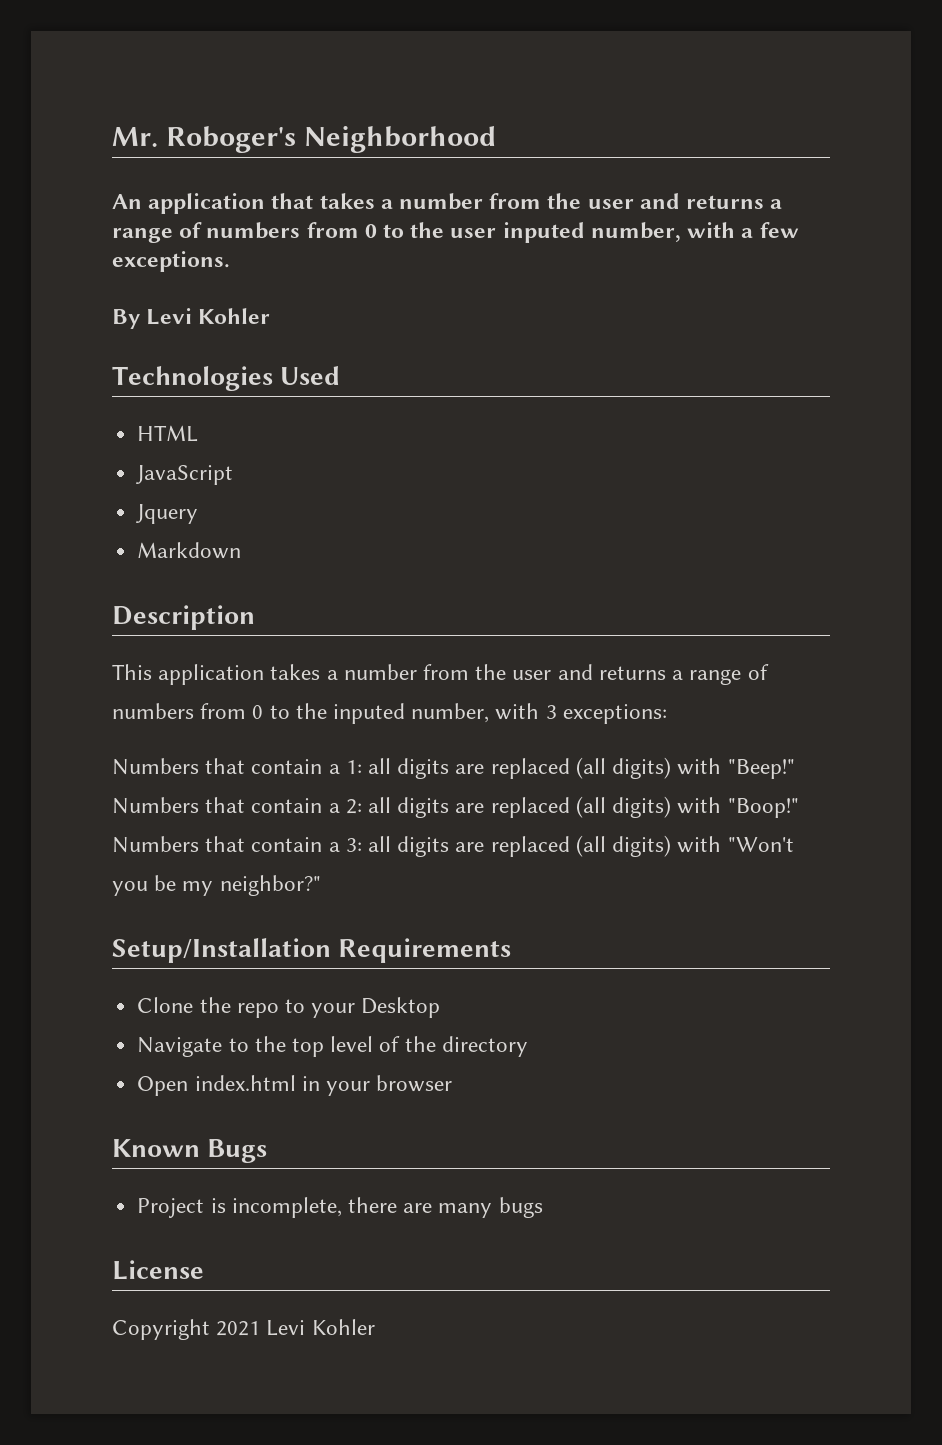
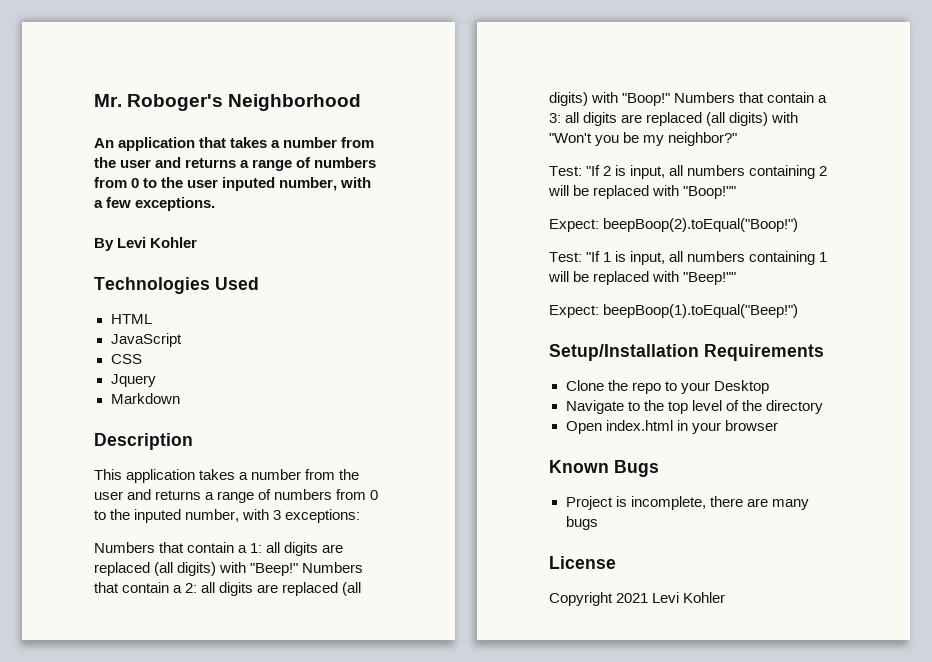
+ CSS
+ Test: "If 2 is input, all numbers containing 2 will be replaced with "Boop!""
+ Expect: beepBoop(2).toEqual("Boop!")
+ Test: "If 1 is input, all numbers containing 1 will be replaced with "Beep!""
+ Expect: beepBoop(1).toEqual("Beep!")

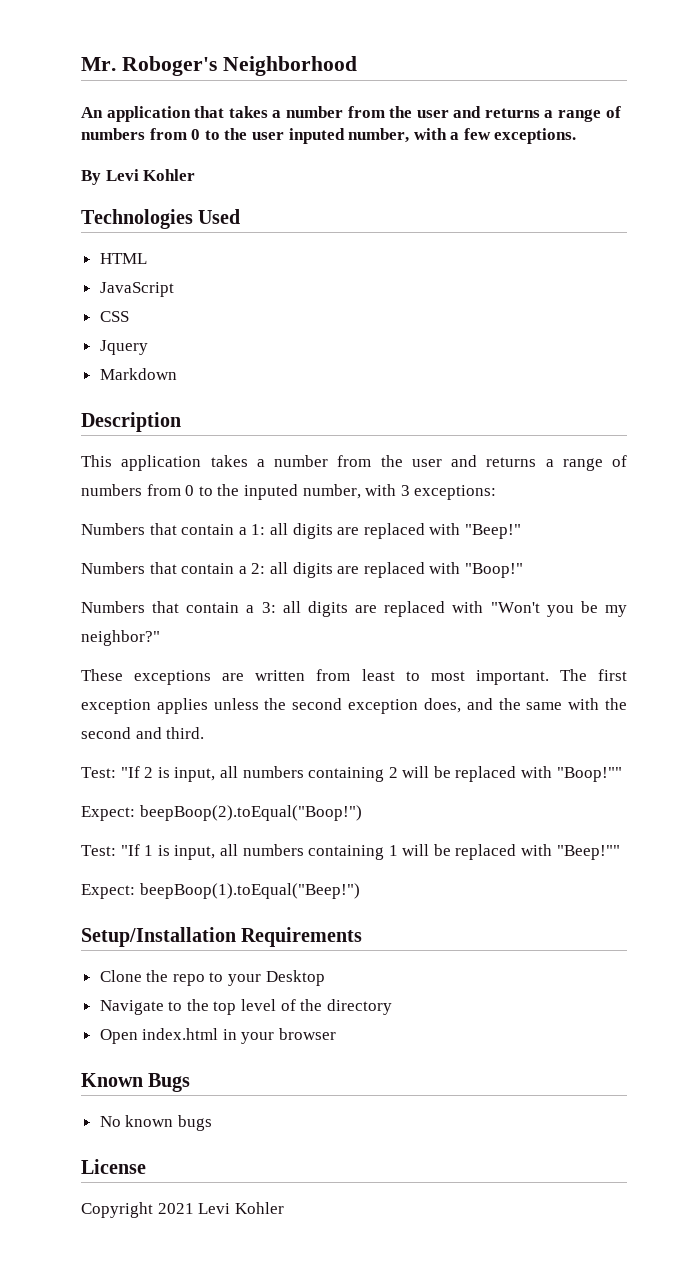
- Numbers that contain a 1: all digits are replaced (all digits) with "Beep!" Numbers that contain a 2: all digits are replaced (all digits) with "Boop!" Numbers that contain a 3: all digits are replaced (all digits) with "Won't you be my neighbor?"
+ Numbers that contain a 1: all digits are replaced with "Beep!"
+ Numbers that contain a 2: all digits are replaced with "Boop!"
+ Numbers that contain a 3: all digits are replaced with "Won't you be my neighbor?"
+ These exceptions are written from least to most important. The first exception applies unless the second exception does, and the same with the second and third.
- Project is incomplete, there are many bugs
+ No known bugs

